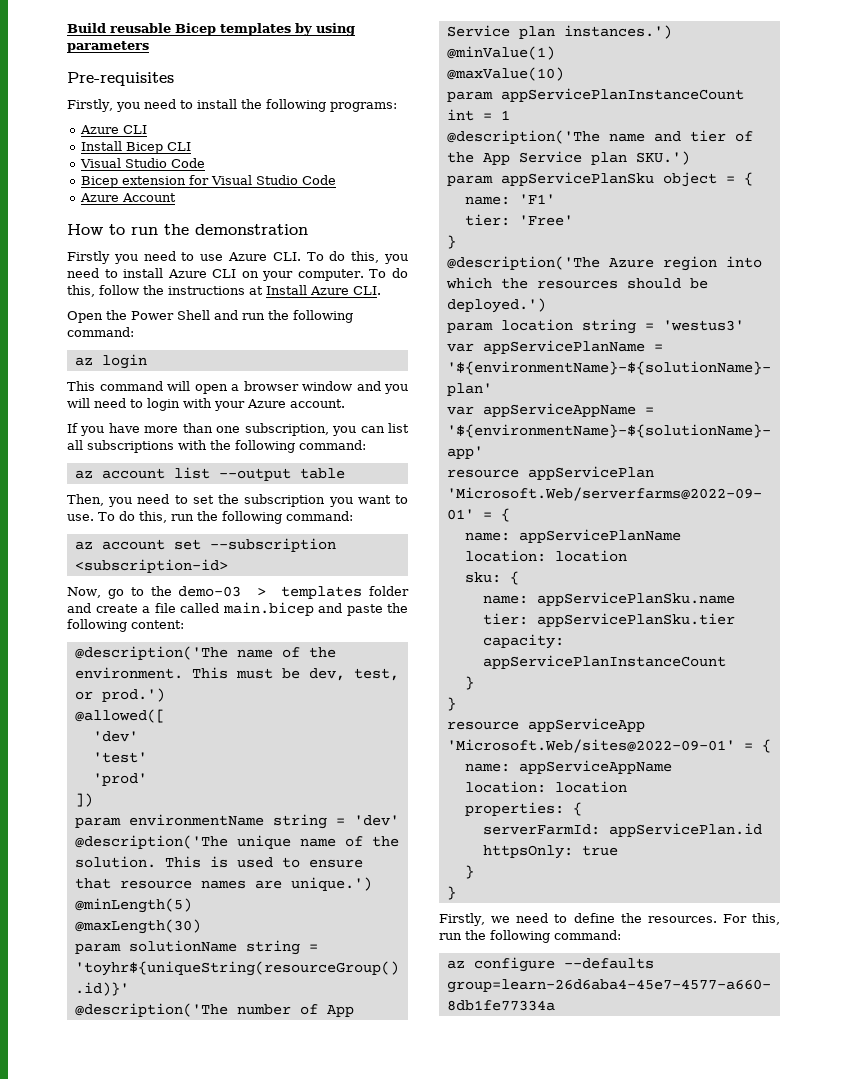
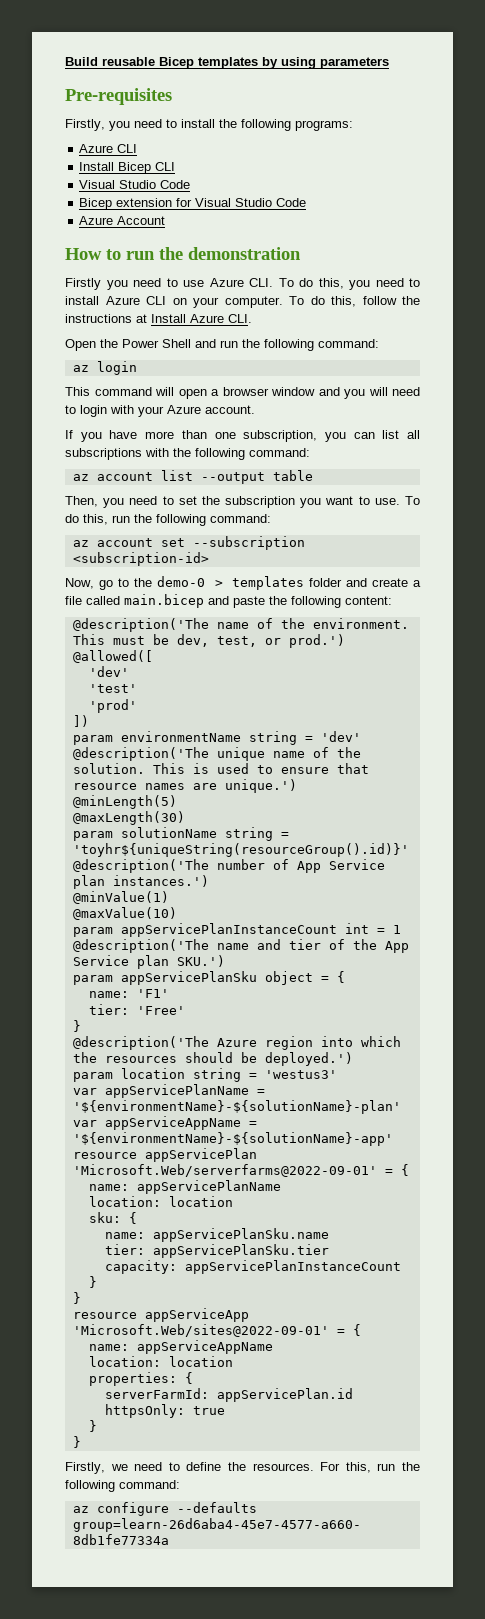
- Now, go to the demo-03 > templates folder and create a file called main.bicep and paste the following content:
+ Now, go to the demo-0 > templates folder and create a file called main.bicep and paste the following content:

